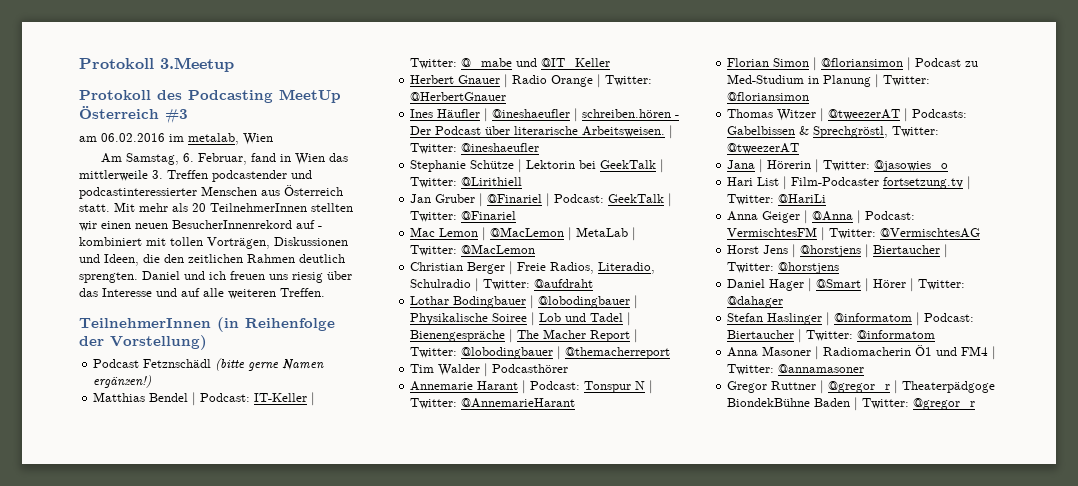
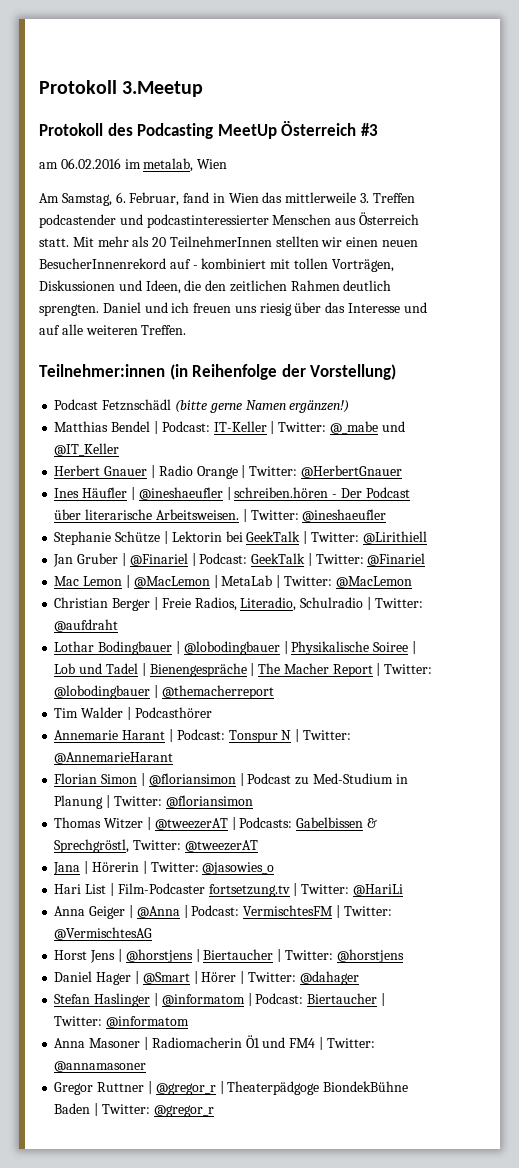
- TeilnehmerInnen (in Reihenfolge der Vorstellung)
+ Teilnehmer:innen (in Reihenfolge der Vorstellung)

